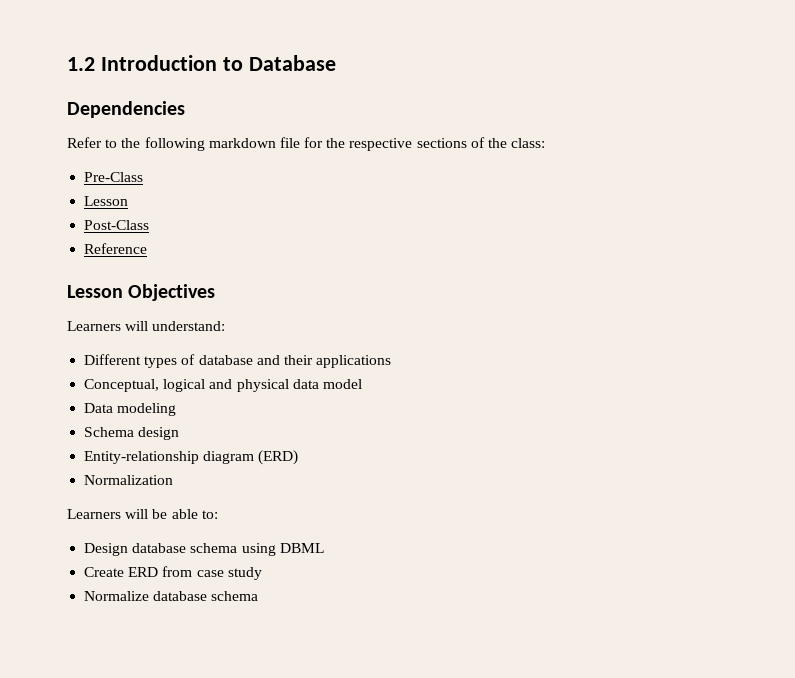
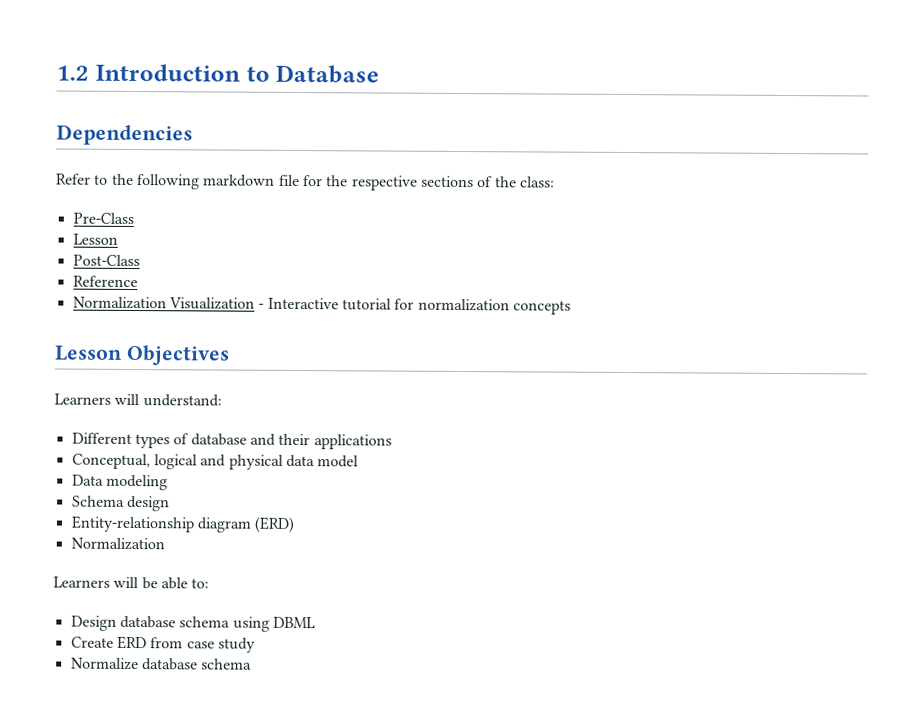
+ Normalization Visualization - Interactive tutorial for normalization concepts

